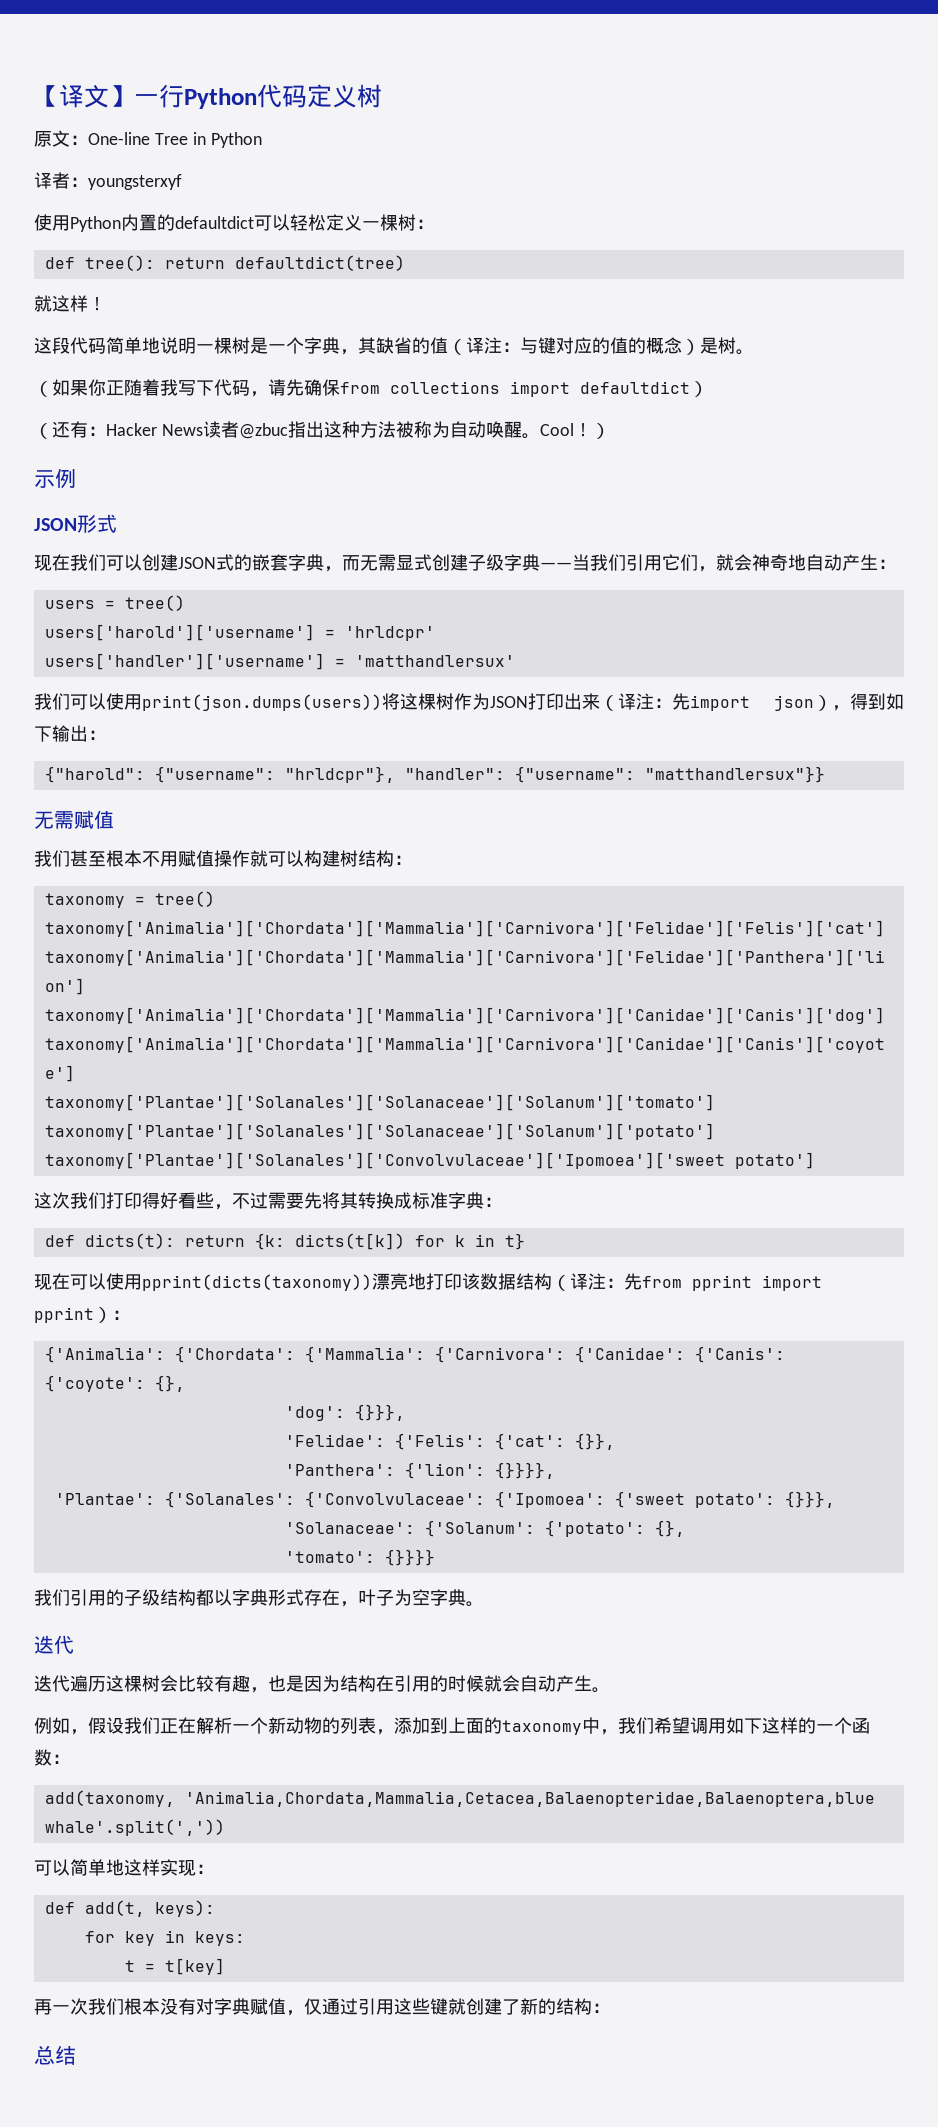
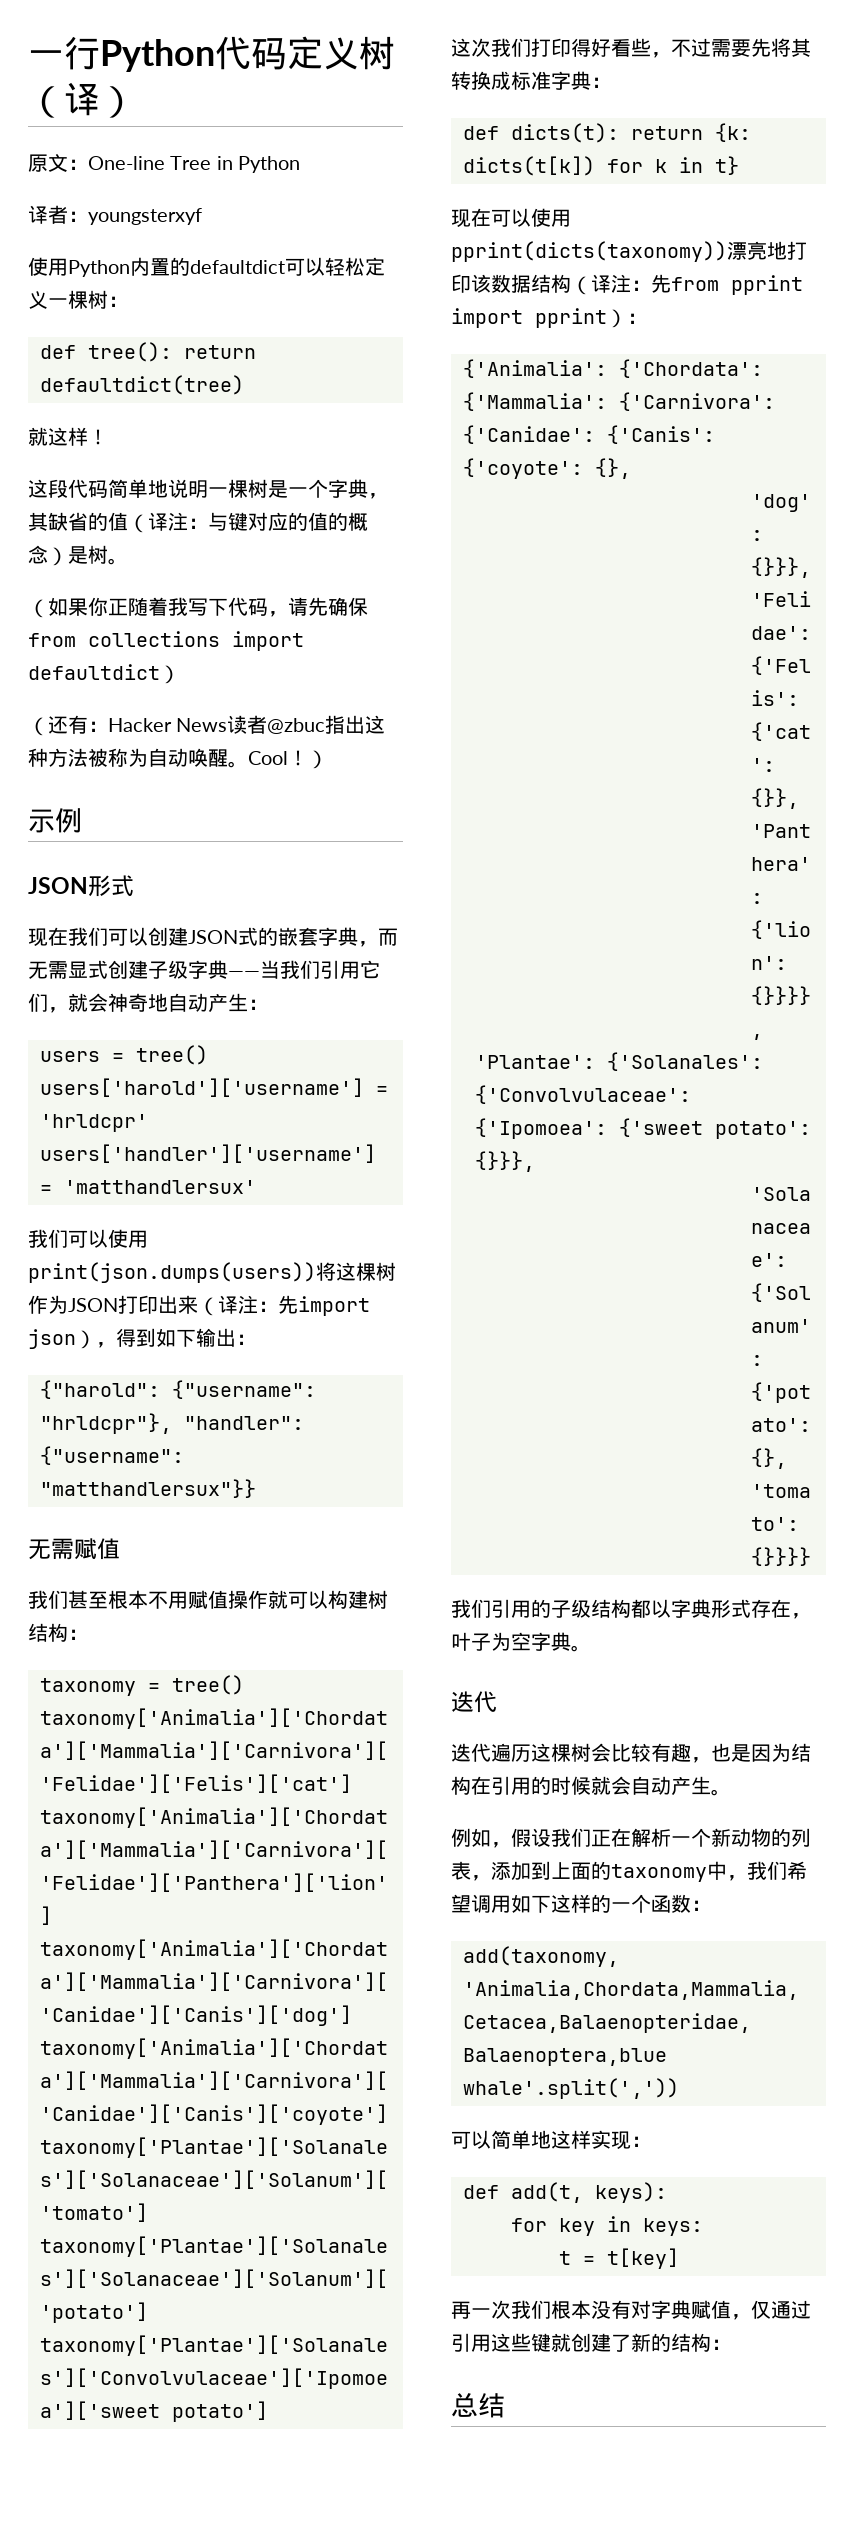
- 【译文】一行Python代码定义树
+ 一行Python代码定义树（译）

